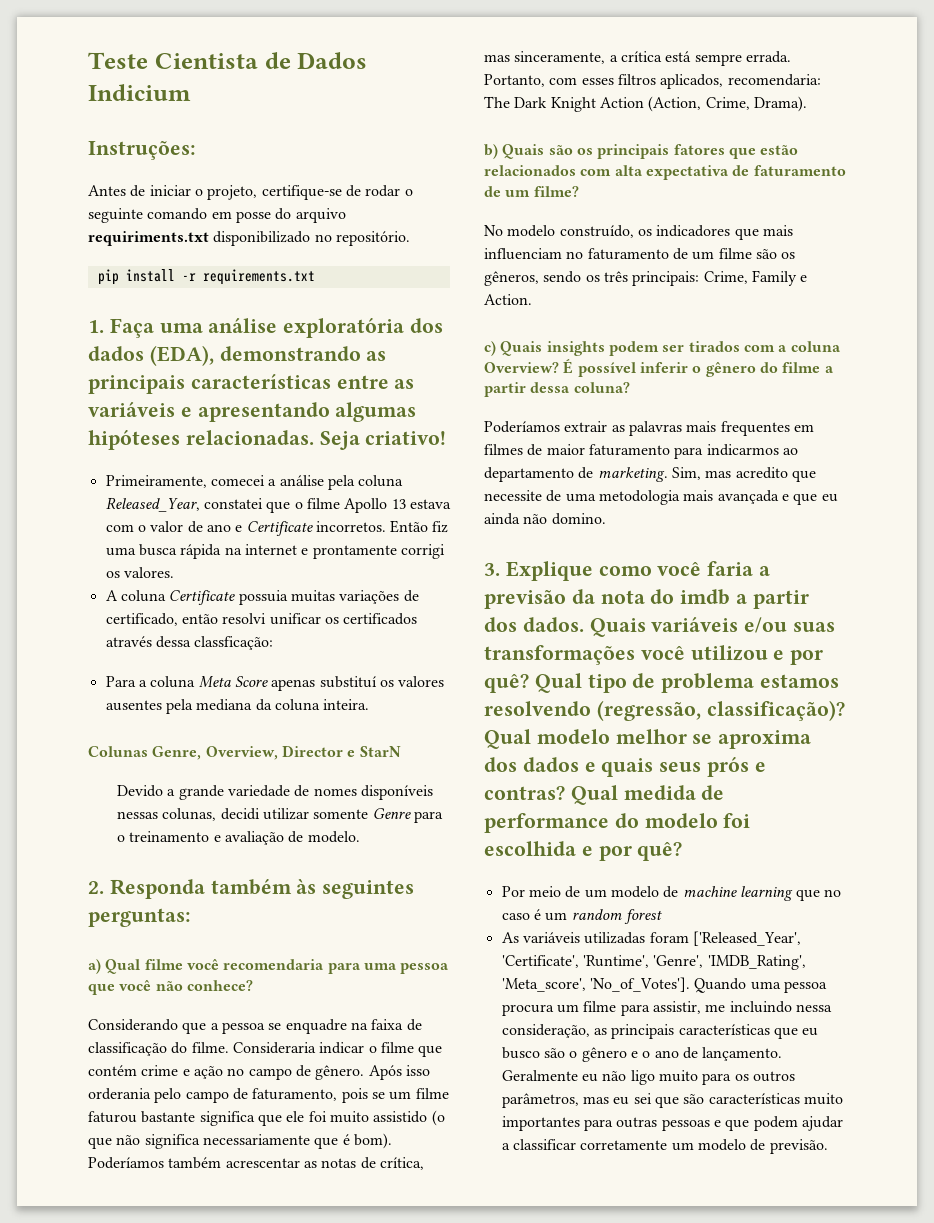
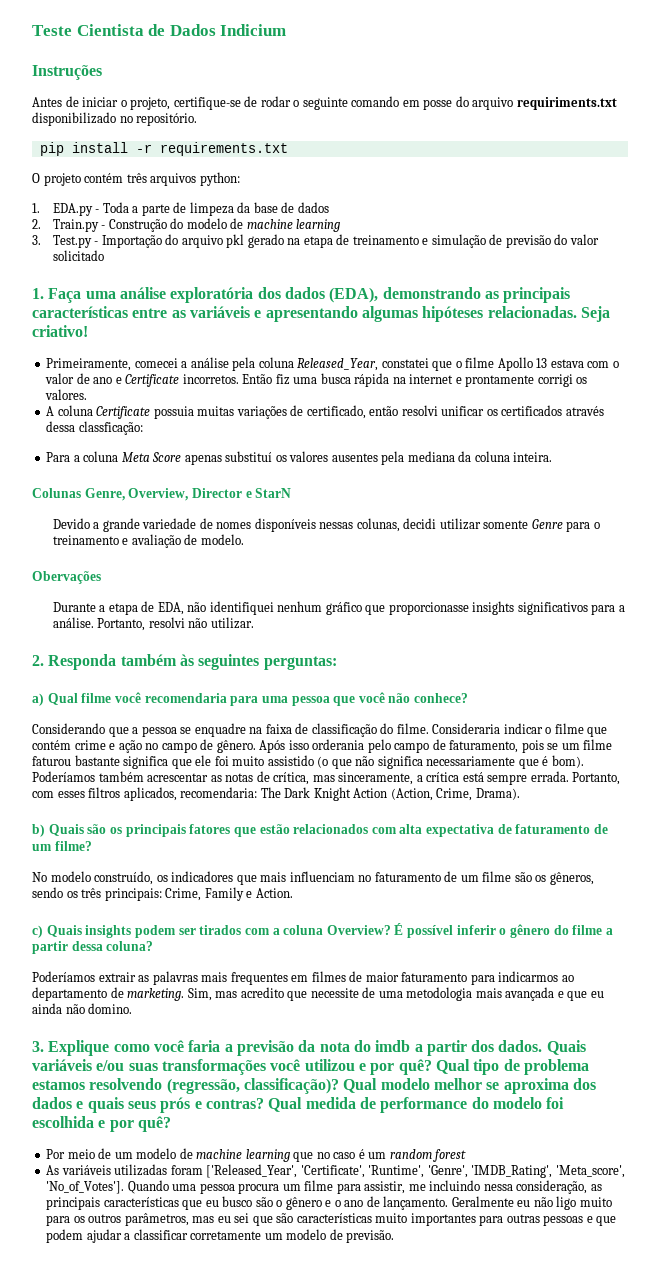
- Instruções:
+ Instruções
+ O projeto contém três arquivos python:
+ 1. EDA.py - Toda a parte de limpeza da base de dados
+ 2. Train.py - Construção do modelo de machine learning
+ 3. Test.py - Importação do arquivo pkl gerado na etapa de treinamento e simulação de previsão do valor solicitado
+ Obervações
+ Durante a etapa de EDA, não identifiquei nenhum gráfico que proporcionasse insights significativos para a análise. Portanto, resolvi não utilizar.

